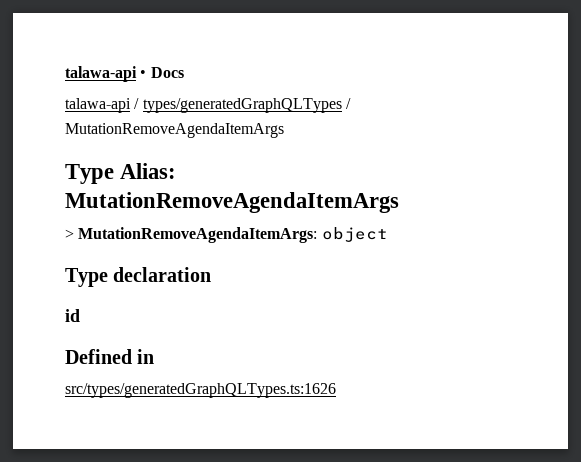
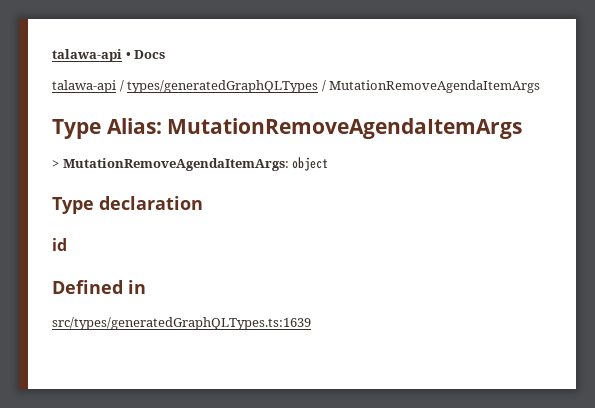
- src/types/generatedGraphQLTypes.ts:1626
+ src/types/generatedGraphQLTypes.ts:1639

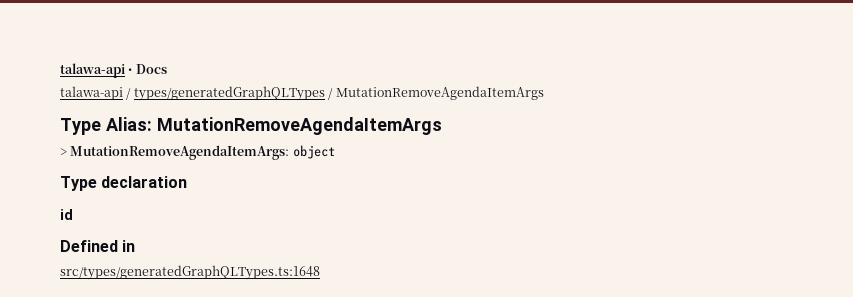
- src/types/generatedGraphQLTypes.ts:1639
+ src/types/generatedGraphQLTypes.ts:1648

